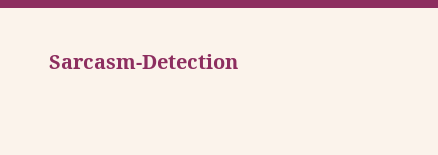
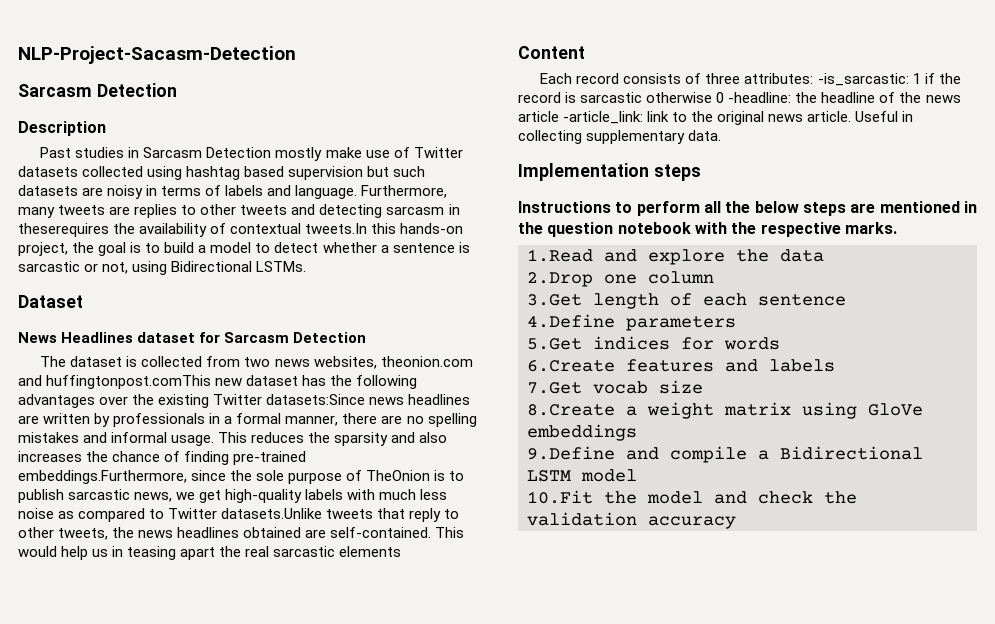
- Sarcasm-Detection
+ NLP-Project-Sacasm-Detection
+ Sarcasm Detection
+ Description
+ Past studies in Sarcasm Detection mostly make use of Twitter datasets collected using hashtag based supervision but such datasets are noisy in terms of labels and language. Furthermore, many tweets are replies to other tweets and detecting sarcasm in theserequires the availability of contextual tweets.In this hands-on project, the goal is to build a model to detect whether a sentence is sarcastic or not, using Bidirectional LSTMs.
+ Dataset
+ News Headlines dataset for Sarcasm Detection
+ The dataset is collected from two news websites, theonion.com and huffingtonpost.comThis new dataset has the following advantages over the existing Twitter datasets:Since news headlines are written by professionals in a formal manner, there are no spelling mistakes and informal usage. This reduces the sparsity and also increases the chance of finding pre-trained embeddings.Furthermore, since the sole purpose of TheOnion is to publish sarcastic news, we get high-quality labels with much less noise as compared to Twitter datasets.Unlike tweets that reply to other tweets, the news headlines obtained are self-contained. This would help us in teasing apart the real sarcastic elements
+ Content
+ Each record consists of three attributes: -is_sarcastic: 1 if the record is sarcastic otherwise 0 -headline: the headline of the news article -article_link: link to the original news article. Useful in collecting supplementary data.
+ Implementation steps
+ Instructions to perform all the below steps are mentioned in the question notebook with the respective marks.
+ 1.Read and explore the data
+ 2.Drop one column
+ 3.Get length of each sentence
+ 4.Define parameters
+ 5.Get indices for words
+ 6.Create features and labels
+ 7.Get vocab size
+ 8.Create a weight matrix using GloVe embeddings
+ 9.Define and compile a Bidirectional LSTM model
+ 10.Fit the model and check the validation accuracy

